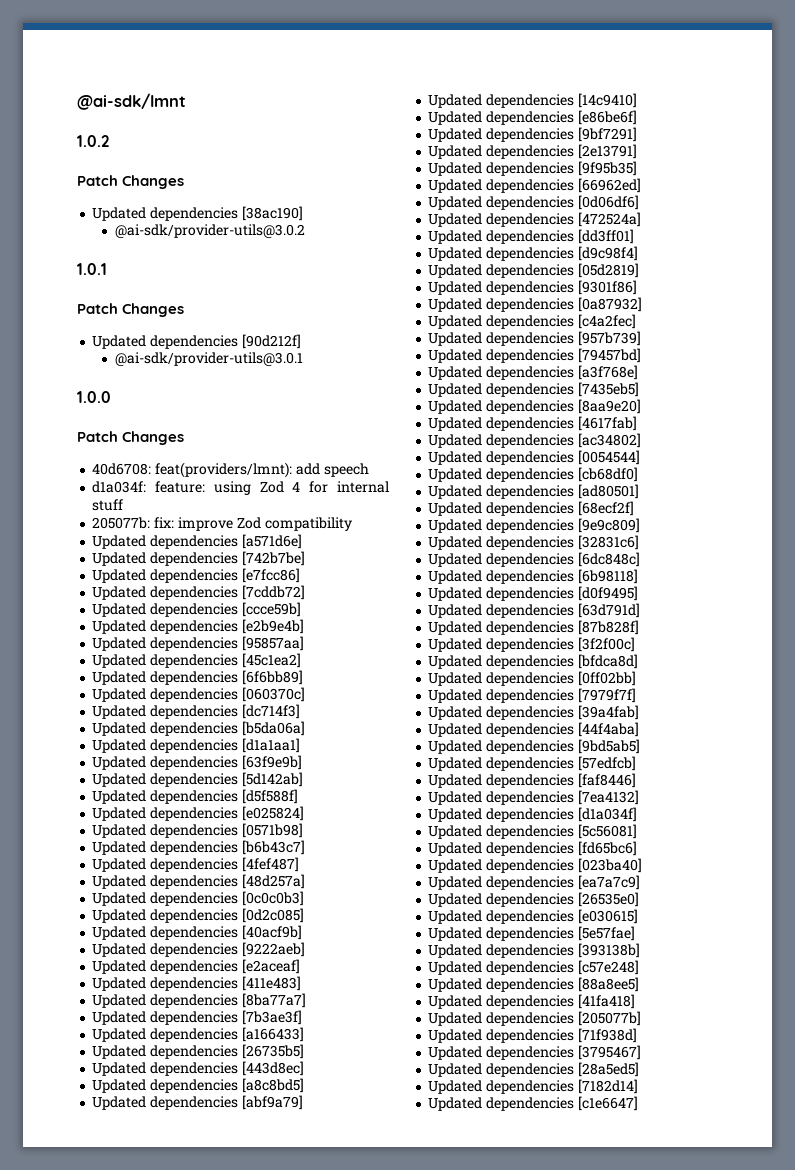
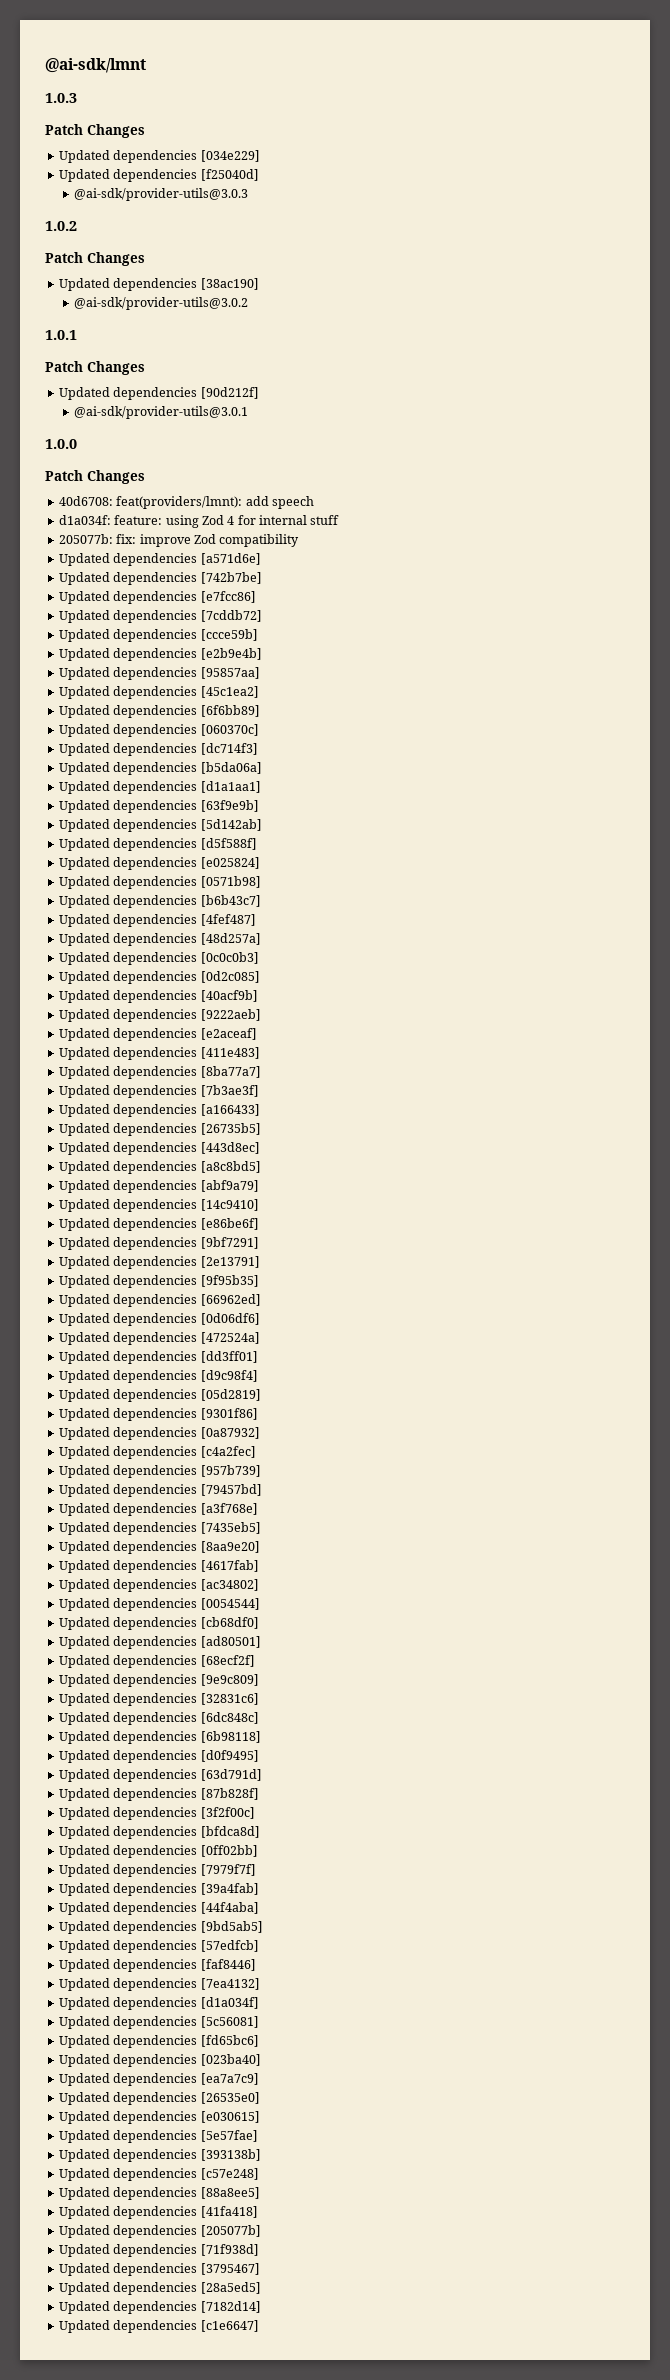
+ 1.0.3
+ Patch Changes
+ Updated dependencies [034e229]
+ Updated dependencies [f25040d]
+ @ai-sdk/provider-utils@3.0.3

